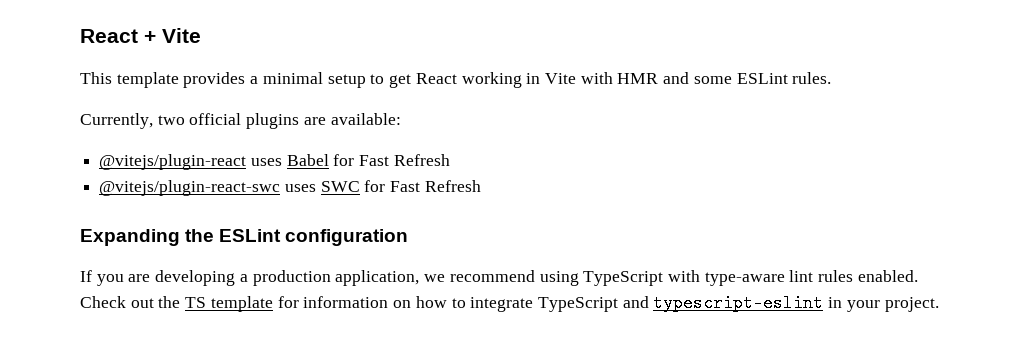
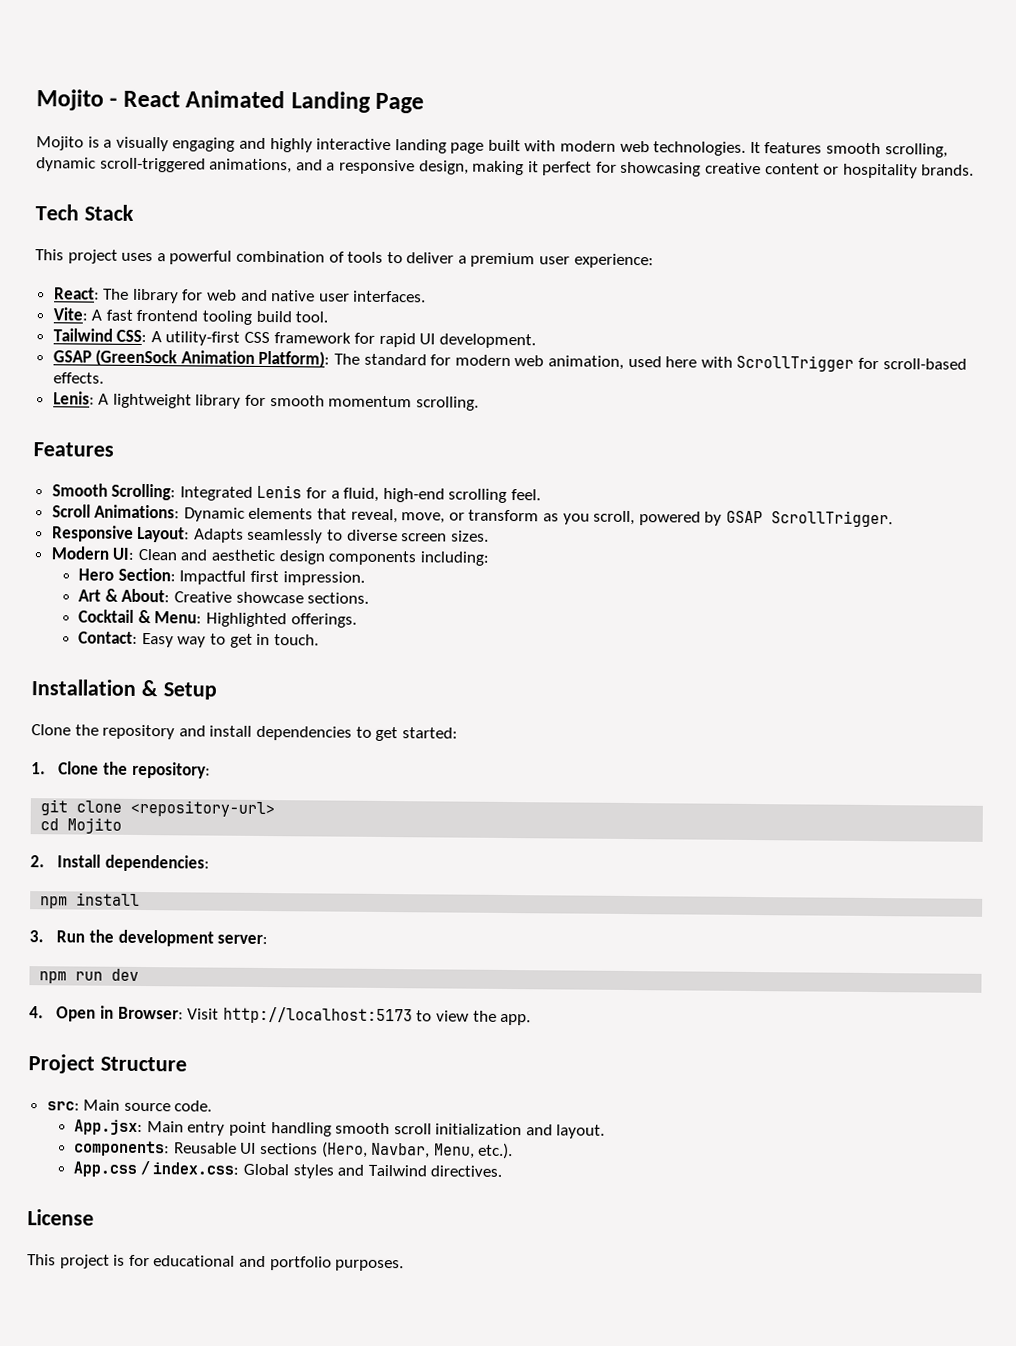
- React + Vite
- This template provides a minimal setup to get React working in Vite with HMR and some ESLint rules.
- Currently, two official plugins are available:
- @vitejs/plugin-react uses Babel for Fast Refresh
- @vitejs/plugin-react-swc uses SWC for Fast Refresh
- Expanding the ESLint configuration
- If you are developing a production application, we recommend using TypeScript with type-aware lint rules enabled. Check out the TS template for information on how to integrate TypeScript and typescript-eslint in your project.
+ Mojito - React Animated Landing Page
+ Mojito is a visually engaging and highly interactive landing page built with modern web technologies. It features smooth scrolling, dynamic scroll-triggered animations, and a responsive design, making it perfect for showcasing creative content or hospitality brands.
+ Tech Stack
+ This project uses a powerful combination of tools to deliver a premium user experience:
+ React: The library for web and native user interfaces.
+ Vite: A fast frontend tooling build tool.
+ Tailwind CSS: A utility-first CSS framework for rapid UI development.
+ GSAP (GreenSock Animation Platform): The standard for modern web animation, used here with ScrollTrigger for scroll-based effects.
+ Lenis: A lightweight library for smooth momentum scrolling.
+ Features
+ Smooth Scrolling: Integrated Lenis for a fluid, high-end scrolling feel.
+ Scroll Animations: Dynamic elements that reveal, move, or transform as you scroll, powered by GSAP ScrollTrigger.
+ Responsive Layout: Adapts seamlessly to diverse screen sizes.
+ Modern UI: Clean and aesthetic design components including:
+ Hero Section: Impactful first impression.
+ Art & About: Creative showcase sections.
+ Cocktail & Menu: Highlighted offerings.
+ Contact: Easy way to get in touch.
+ Installation & Setup
+ Clone the repository and install dependencies to get started:
+ 1. Clone the repository:
+ git clone <repository-url>
+ cd Mojito
+ 2. Install dependencies:
+ npm install
+ 3. Run the development server:
+ npm run dev
+ 4. Open in Browser: Visit http://localhost:5173 to view the app.
+ Project Structure
+ src: Main source code.
+ App.jsx: Main entry point handling smooth scroll initialization and layout.
+ components: Reusable UI sections (Hero, Navbar, Menu, etc.).
+ App.css / index.css: Global styles and Tailwind directives.
+ License
+ This project is for educational and portfolio purposes.

